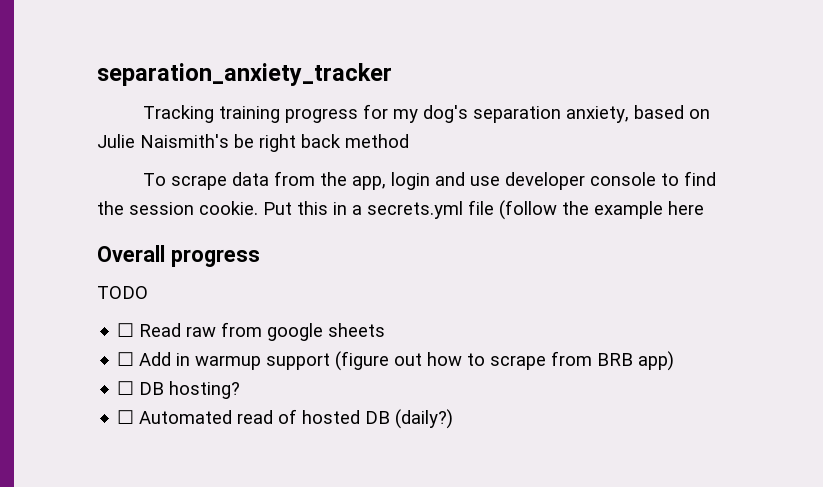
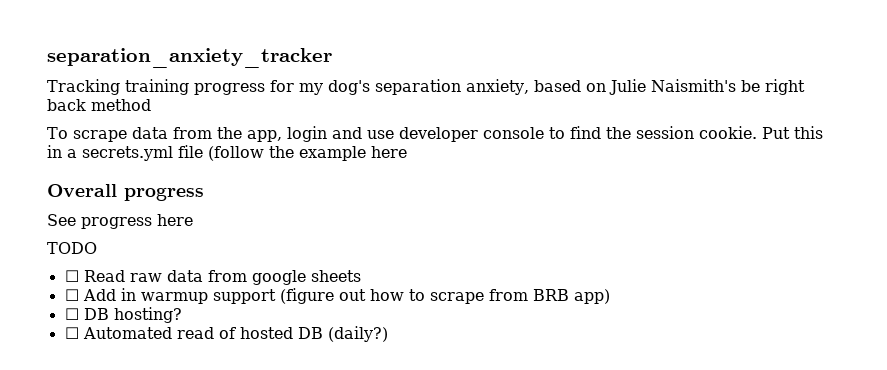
+ See progress here
- ☐ Read raw from google sheets
+ ☐ Read raw data from google sheets

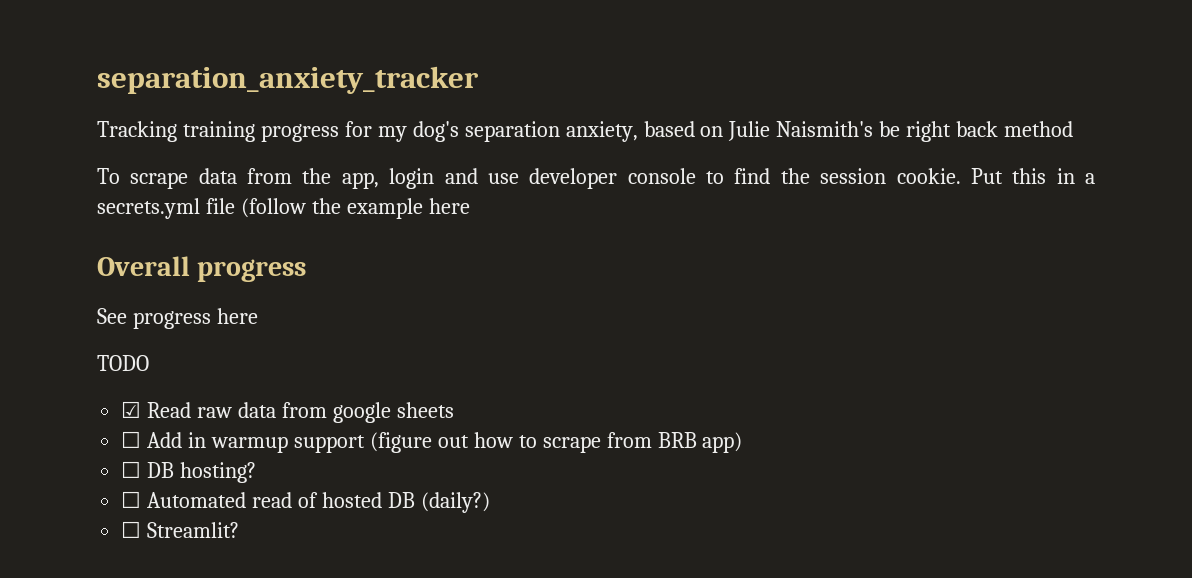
- ☐ Read raw data from google sheets
+ ☑ Read raw data from google sheets
+ ☐ Streamlit?

